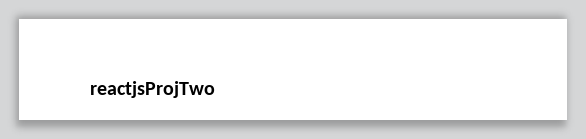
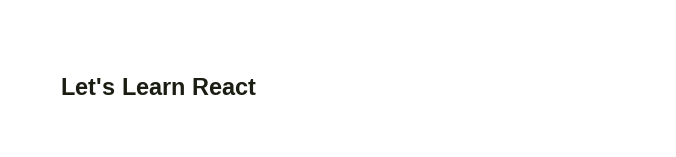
- reactjsProjTwo
+ Let's Learn React

